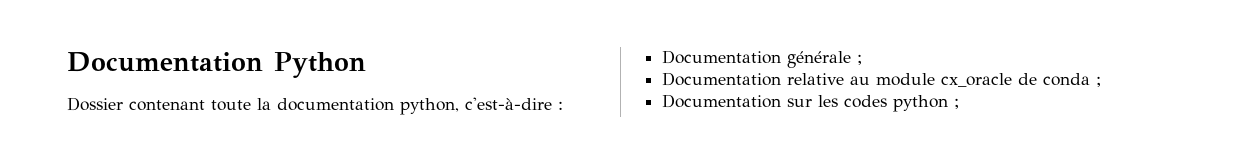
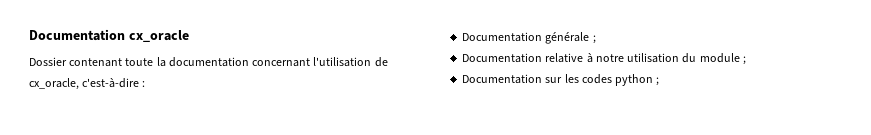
- Documentation Python
+ Documentation cx_oracle
- Dossier contenant toute la documentation python, c'est-à-dire :
+ Dossier contenant toute la documentation concernant l'utilisation de cx_oracle, c'est-à-dire :
- Documentation relative au module cx_oracle de conda ;
+ Documentation relative à notre utilisation du module ;

